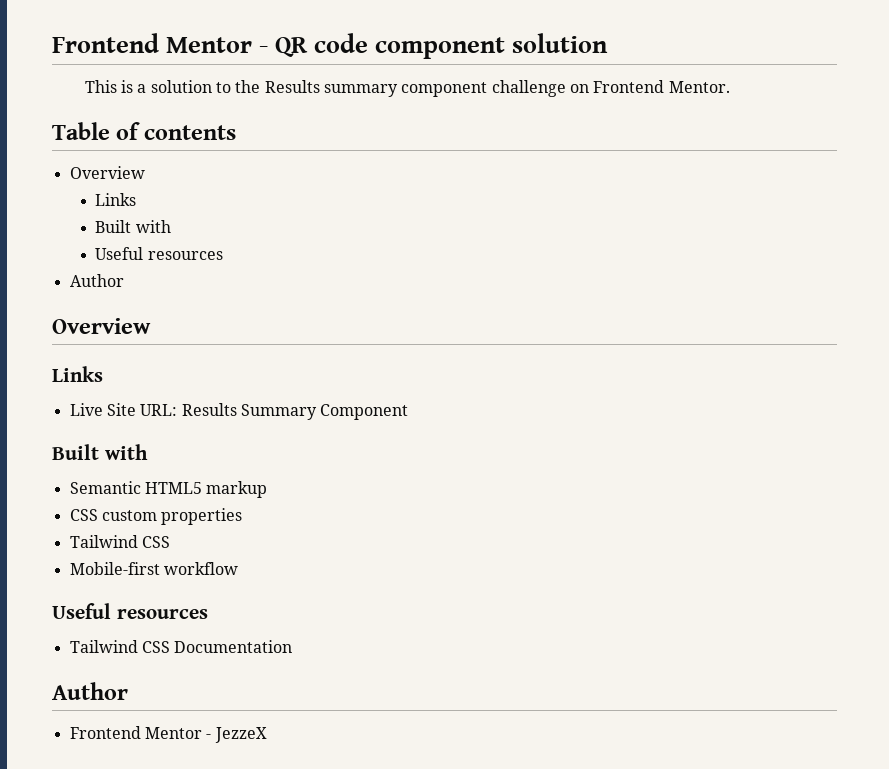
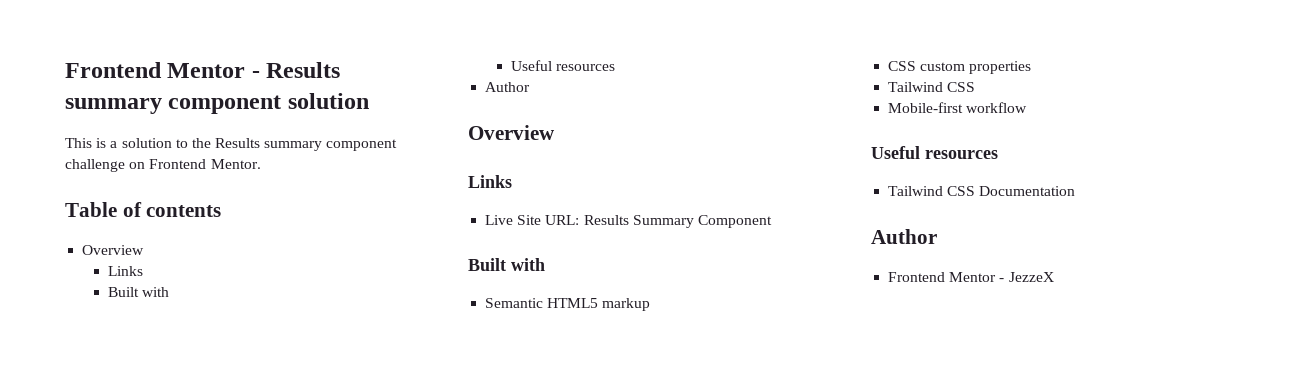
- Frontend Mentor - QR code component solution
+ Frontend Mentor - Results summary component solution

